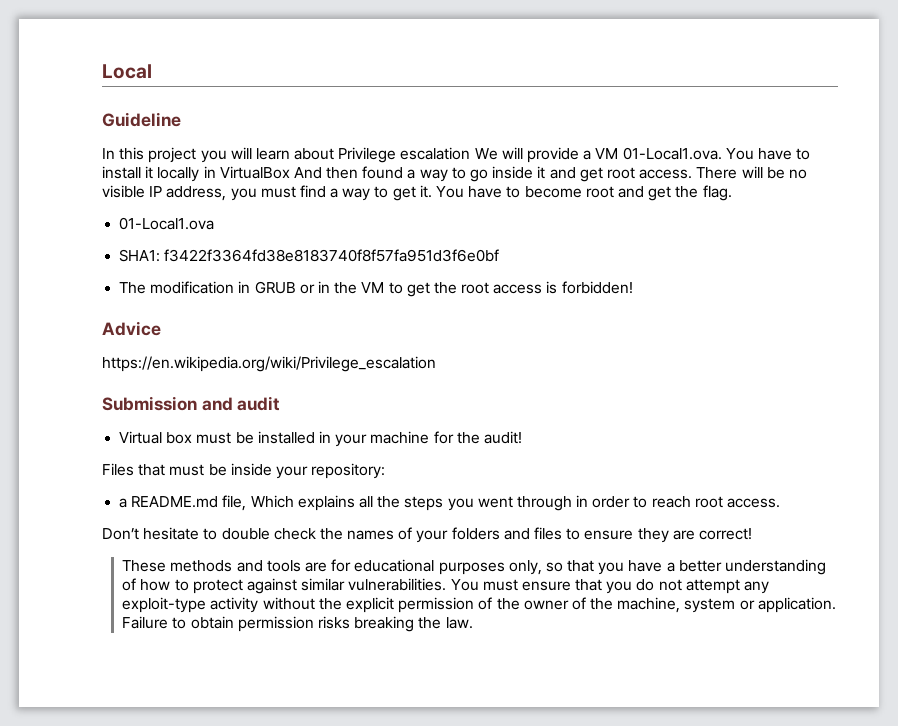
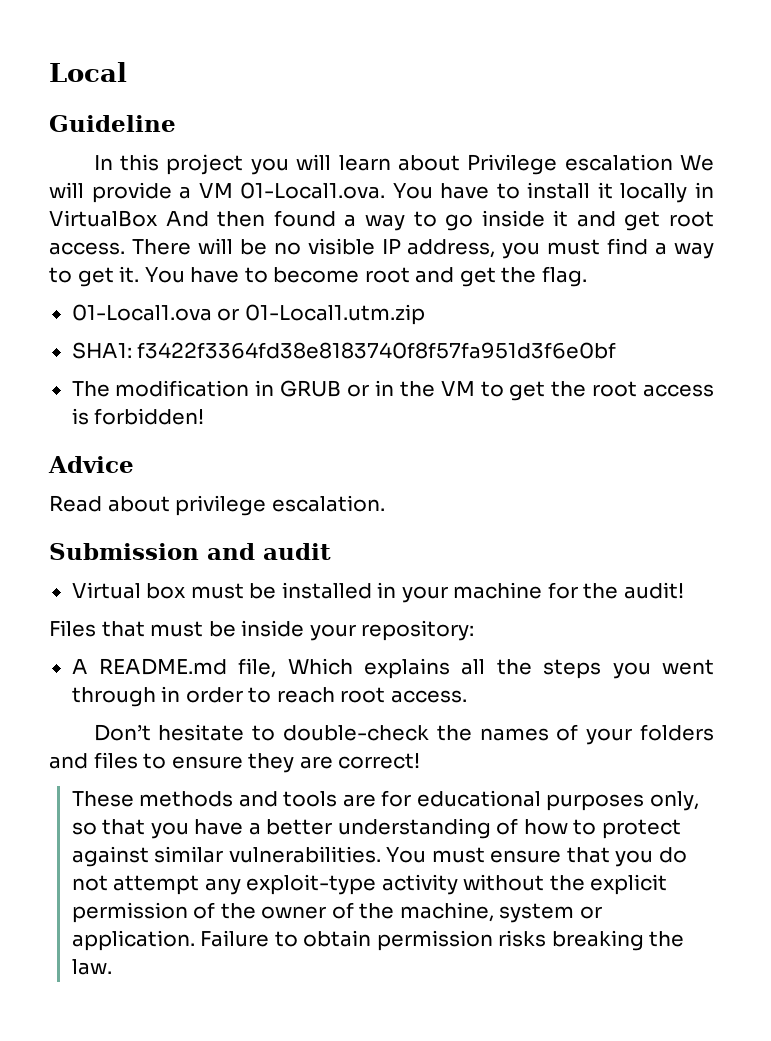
- 01-Local1.ova
+ 01-Local1.ova or 01-Local1.utm.zip
- https://en.wikipedia.org/wiki/Privilege_escalation
+ Read about privilege escalation.
- a README.md file, Which explains all the steps you went through in order to reach root access.
+ A README.md file, Which explains all the steps you went through in order to reach root access.
- Don’t hesitate to double check the names of your folders and files to ensure they are correct!
+ Don’t hesitate to double-check the names of your folders and files to ensure they are correct!

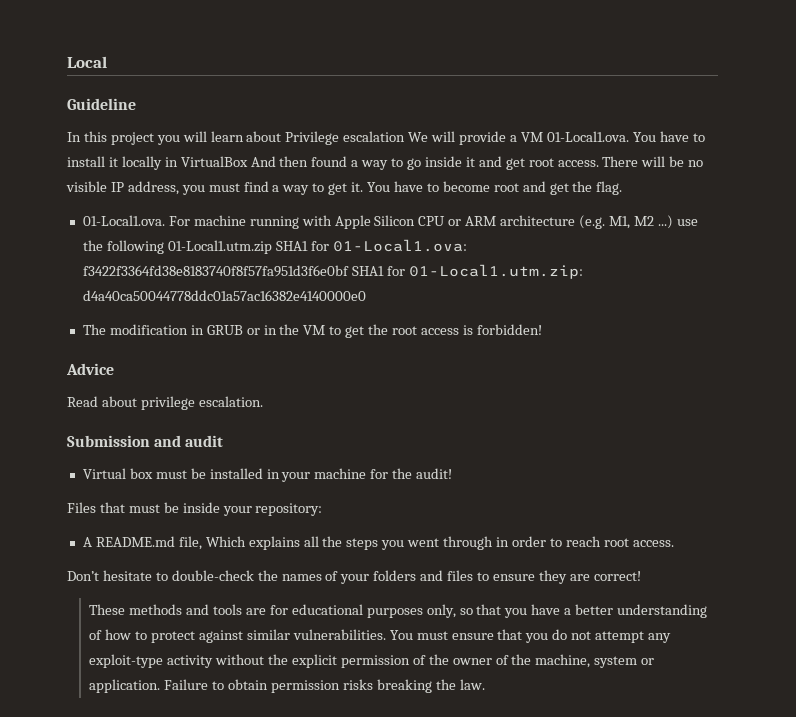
- 01-Local1.ova or 01-Local1.utm.zip
- SHA1: f3422f3364fd38e8183740f8f57fa951d3f6e0bf
+ 01-Local1.ova. For machine running with Apple Silicon CPU or ARM architecture (e.g. M1, M2 ...) use the following 01-Local1.utm.zip SHA1 for 01-Local1.ova: f3422f3364fd38e8183740f8f57fa951d3f6e0bf SHA1 for 01-Local1.utm.zip: d4a40ca50044778ddc01a57ac16382e4140000e0

